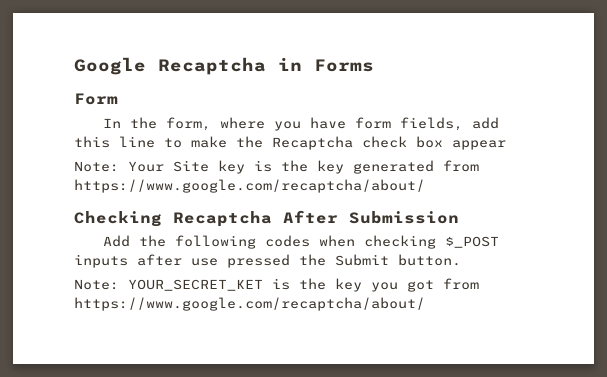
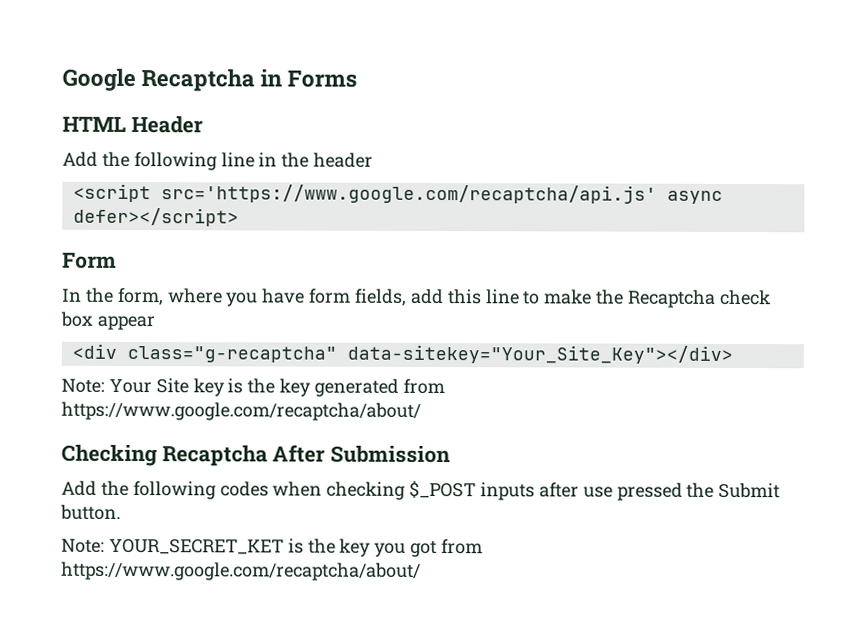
+ HTML Header
+ Add the following line in the header
+ <script src='https://www.google.com/recaptcha/api.js' async defer></script>
+ <div class="g-recaptcha" data-sitekey="Your_Site_Key"></div>

